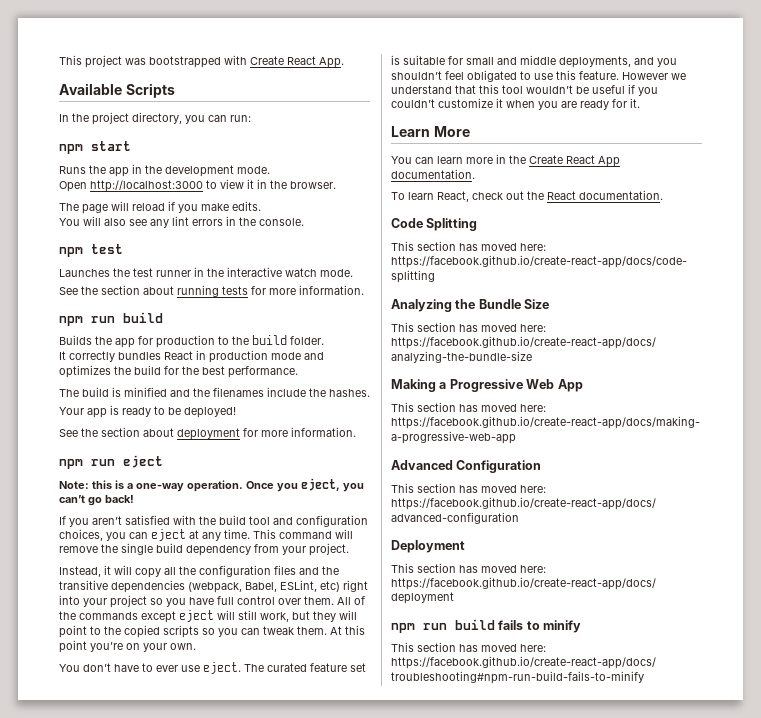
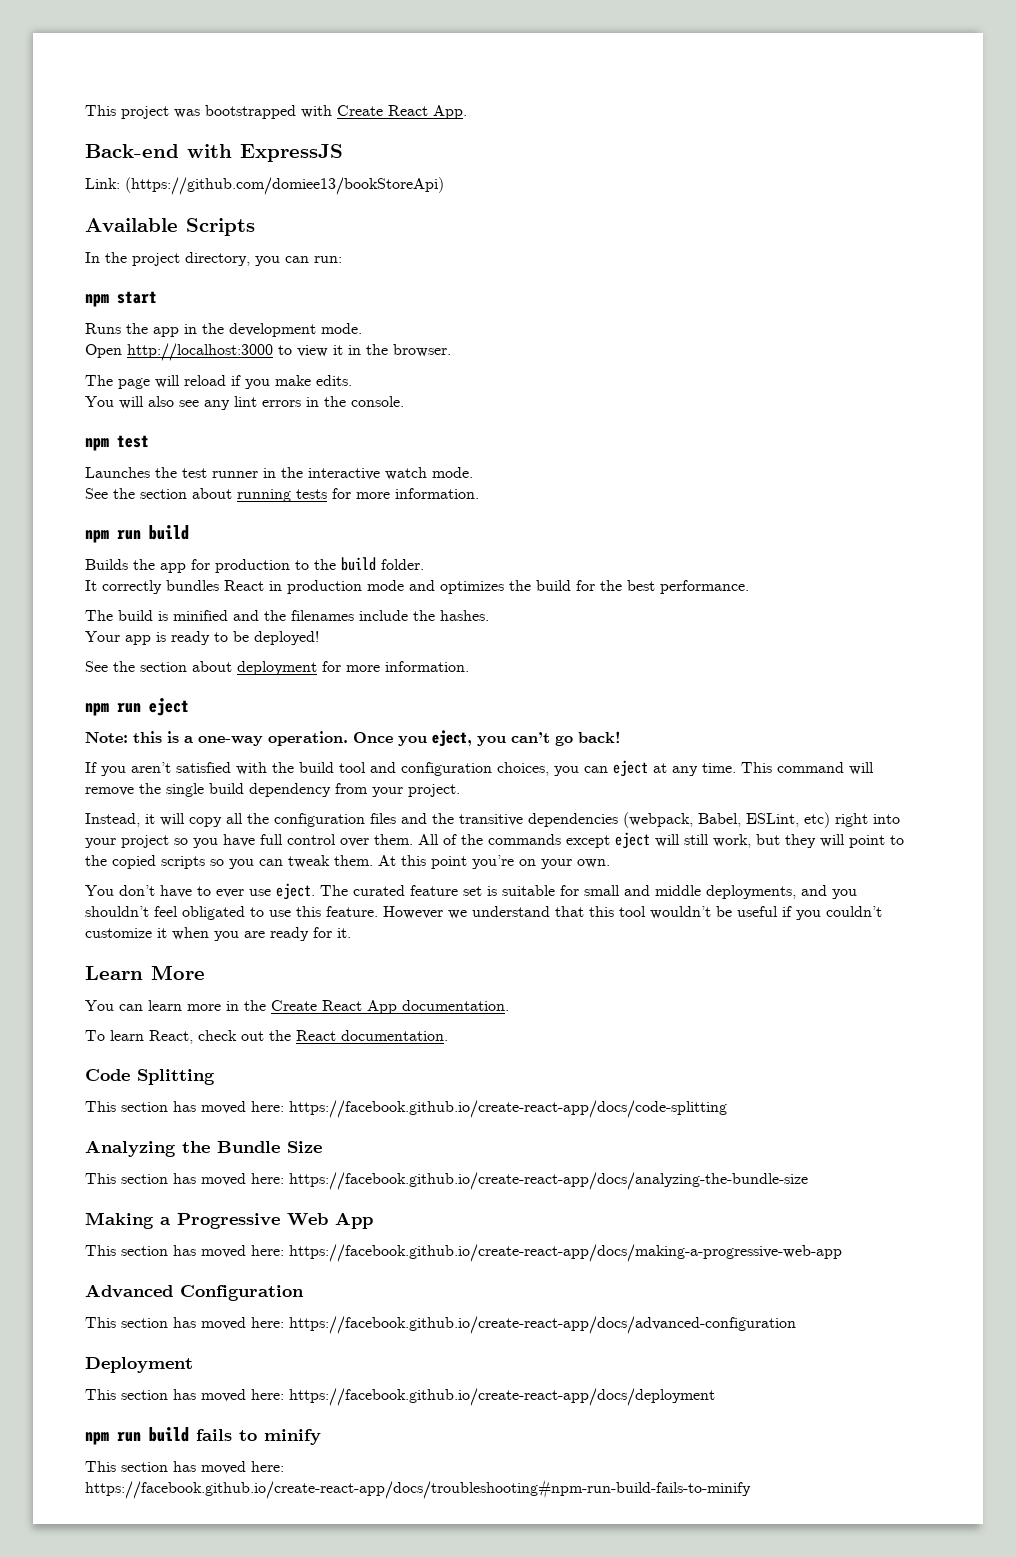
+ Back-end with ExpressJS
+ Link: (https://github.com/domiee13/bookStoreApi)

